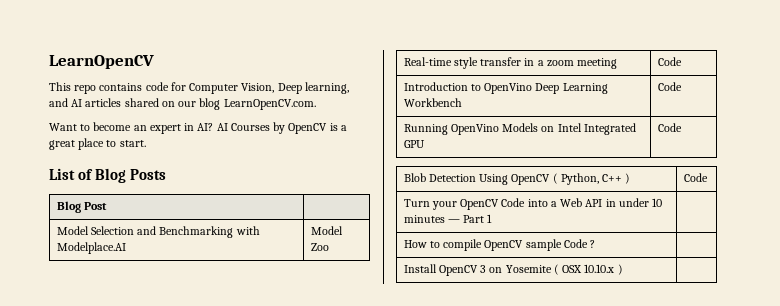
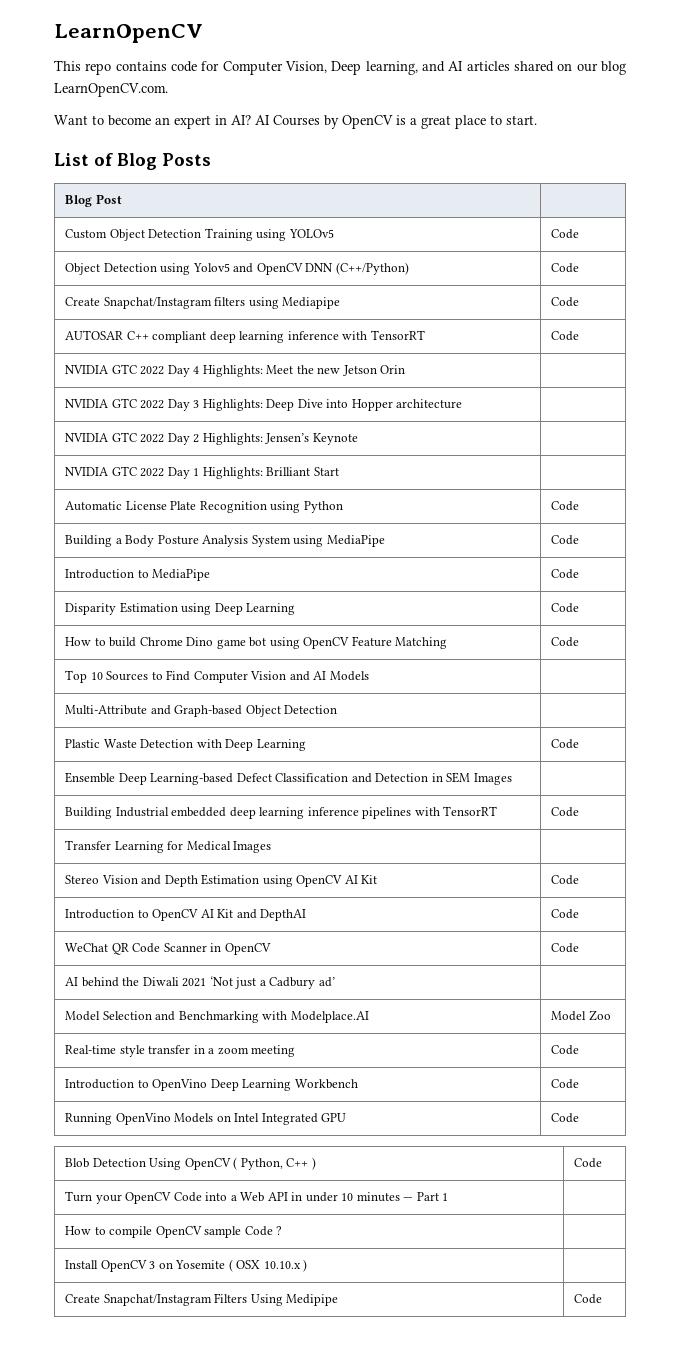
+ Custom Object Detection Training using YOLOv5 | Code
+ Object Detection using Yolov5 and OpenCV DNN (C++/Python) | Code
+ Create Snapchat/Instagram filters using Mediapipe | Code
+ AUTOSAR C++ compliant deep learning inference with TensorRT | Code
+ NVIDIA GTC 2022 Day 4 Highlights: Meet the new Jetson Orin |
+ NVIDIA GTC 2022 Day 3 Highlights: Deep Dive into Hopper architecture |
+ NVIDIA GTC 2022 Day 2 Highlights: Jensen’s Keynote |
+ NVIDIA GTC 2022 Day 1 Highlights: Brilliant Start |
+ Automatic License Plate Recognition using Python | Code
+ Building a Body Posture Analysis System using MediaPipe | Code
+ Introduction to MediaPipe | Code
+ Disparity Estimation using Deep Learning | Code
+ How to build Chrome Dino game bot using OpenCV Feature Matching | Code
+ Top 10 Sources to Find Computer Vision and AI Models |
+ Multi-Attribute and Graph-based Object Detection |
+ Plastic Waste Detection with Deep Learning | Code
+ Ensemble Deep Learning-based Defect Classification and Detection in SEM Images |
+ Building Industrial embedded deep learning inference pipelines with TensorRT | Code
+ Transfer Learning for Medical Images |
+ Stereo Vision and Depth Estimation using OpenCV AI Kit | Code
+ Introduction to OpenCV AI Kit and DepthAI | Code
+ WeChat QR Code Scanner in OpenCV | Code
+ AI behind the Diwali 2021 ‘Not just a Cadbury ad’ |
+ Create Snapchat/Instagram Filters Using Medipipe | Code

